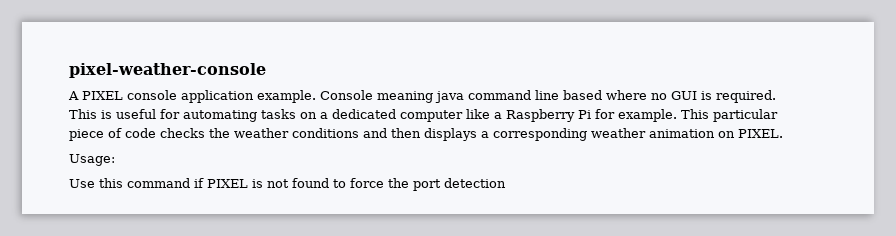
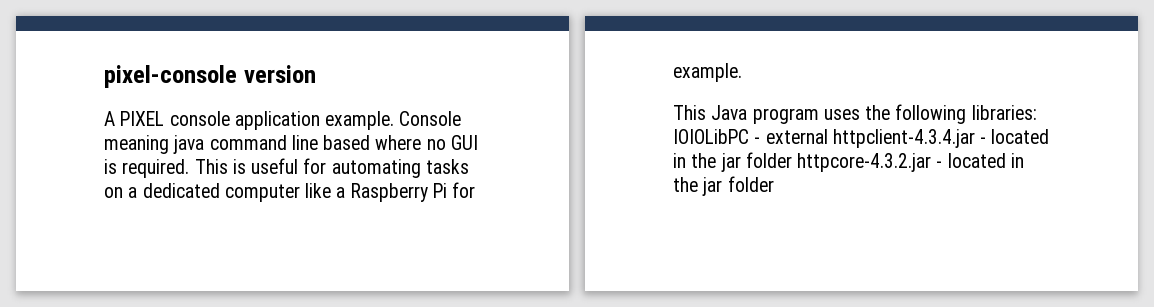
- pixel-weather-console
+ pixel-console version
- This is useful for automating tasks on a dedicated computer like a Raspberry Pi for example. This particular piece of code checks the weather conditions and then displays a corresponding weather animation on PIXEL.
- Usage:
- Use this command if PIXEL is not found to force the port detection
+ This is useful for automating tasks on a dedicated computer like a Raspberry Pi for example.
+ This Java program uses the following libraries: IOIOLibPC - external httpclient-4.3.4.jar - located in the jar folder httpcore-4.3.2.jar - located in the jar folder

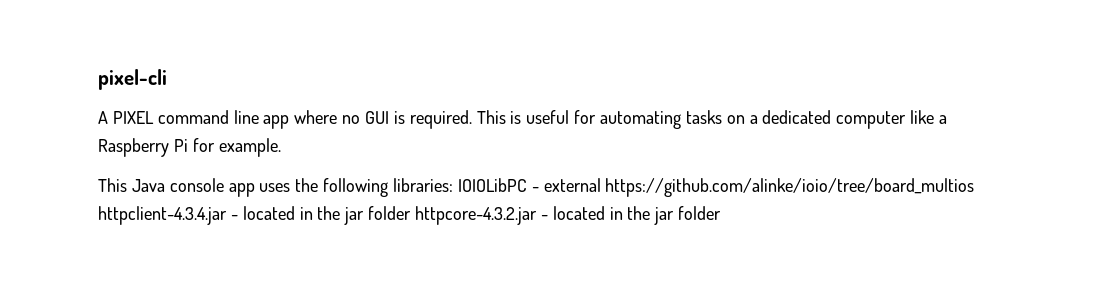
- pixel-console version
+ pixel-cli
- A PIXEL console application example. Console meaning java command line based where no GUI is required.
+ A PIXEL command line app where no GUI is required.
- This Java program uses the following libraries: IOIOLibPC - external httpclient-4.3.4.jar - located in the jar folder httpcore-4.3.2.jar - located in the jar folder
+ This Java console app uses the following libraries: IOIOLibPC - external https://github.com/alinke/ioio/tree/board_multios httpclient-4.3.4.jar - located in the jar folder httpcore-4.3.2.jar - located in the jar folder

